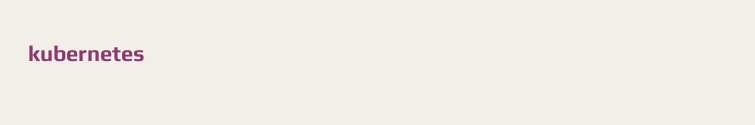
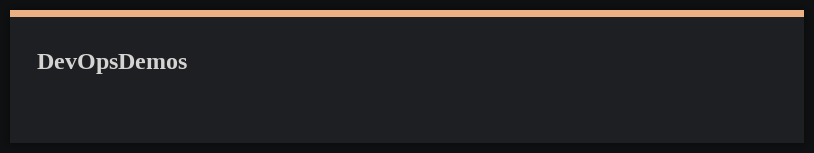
- kubernetes
+ DevOpsDemos

